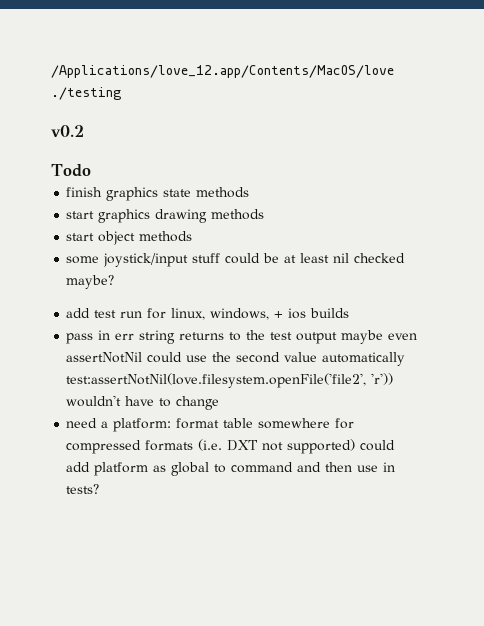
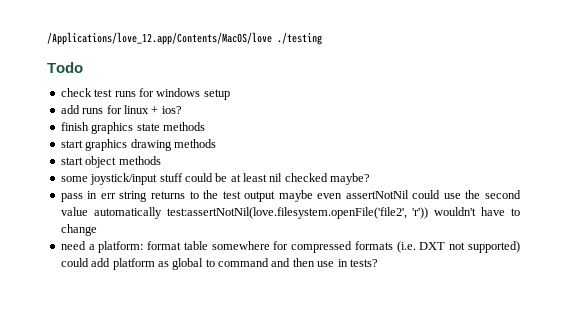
- v0.2
  Todo
+ check test runs for windows setup
+ add runs for linux + ios?
- add test run for linux, windows, + ios builds

